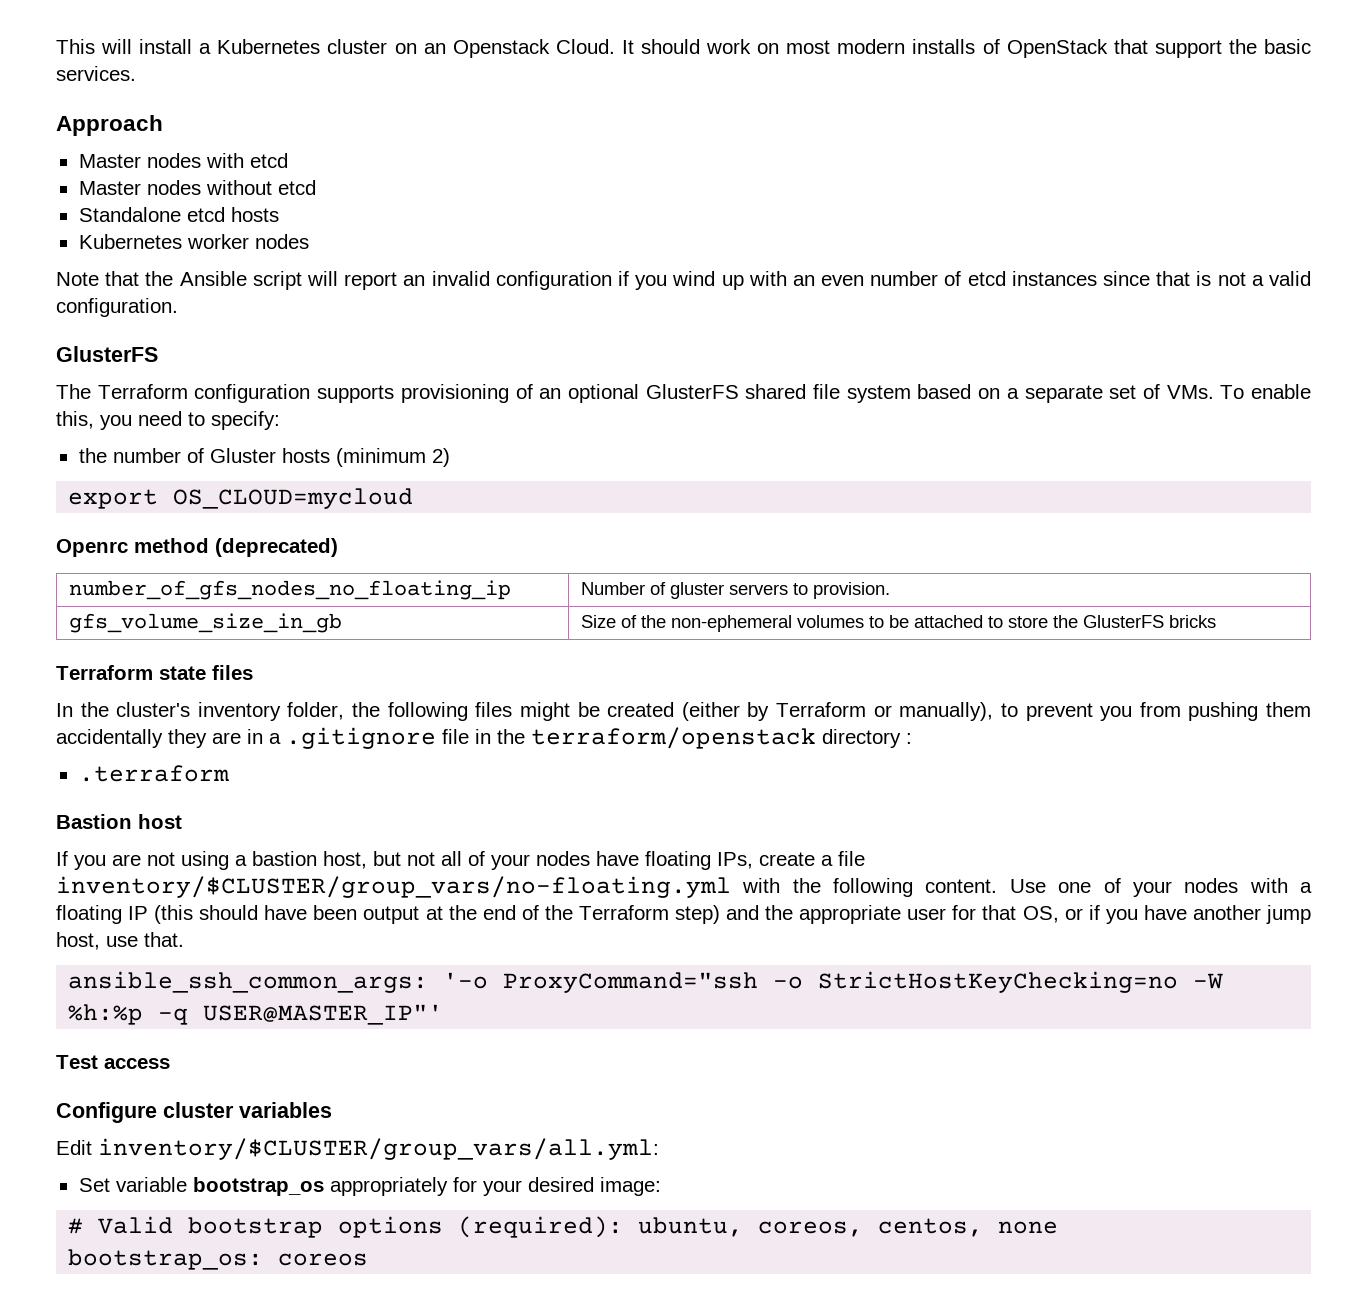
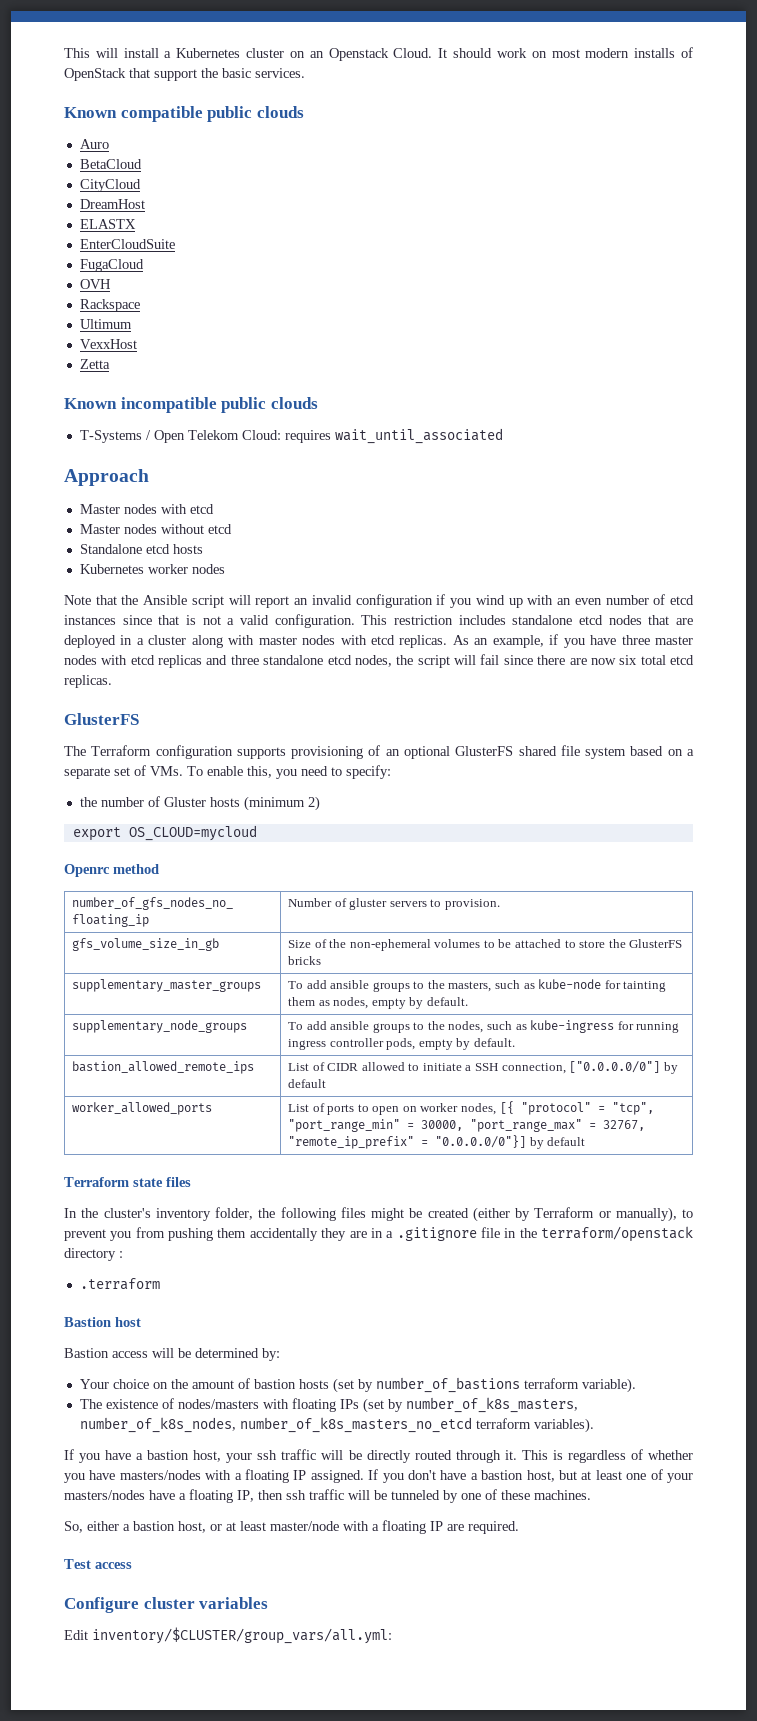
+ Known compatible public clouds
+ Auro
+ BetaCloud
+ CityCloud
+ DreamHost
+ ELASTX
+ EnterCloudSuite
+ FugaCloud
+ OVH
+ Rackspace
+ Ultimum
+ VexxHost
+ Zetta
+ Known incompatible public clouds
+ T-Systems / Open Telekom Cloud: requires wait_until_associated
+ This restriction includes standalone etcd nodes that are deployed in a cluster along with master nodes with etcd replicas. As an example, if you have three master nodes with etcd replicas and three standalone etcd nodes, the script will fail since there are now six total etcd replicas.
- Openrc method (deprecated)
+ Openrc method
+ supplementary_master_groups | To add ansible groups to the masters, such as kube-node for tainting them as nodes, empty by default.
+ supplementary_node_groups | To add ansible groups to the nodes, such as kube-ingress for running ingress controller pods, empty by default.
+ bastion_allowed_remote_ips | List of CIDR allowed to initiate a SSH connection, ["0.0.0.0/0"] by default
+ worker_allowed_ports | List of ports to open on worker nodes, [{ "protocol" = "tcp", "port_range_min" = 30000, "port_range_max" = 32767, "remote_ip_prefix" = "0.0.0.0/0"}] by default
- If you are not using a bastion host, but not all of your nodes have floating IPs, create a file inventory/$CLUSTER/group_vars/no-floating.yml with the following content. Use one of your nodes with a floating IP (this should have been output at the end of the Terraform step) and the appropriate user for that OS, or if you have another jump host, use that.
- ansible_ssh_common_args: '-o ProxyCommand="ssh -o StrictHostKeyChecking=no -W %h:%p -q USER@MASTER_IP"'
+ Bastion access will be determined by:
+ Your choice on the amount of bastion hosts (set by number_of_bastions terraform variable).
+ The existence of nodes/masters with floating IPs (set by number_of_k8s_masters, number_of_k8s_nodes, number_of_k8s_masters_no_etcd terraform variables).
+ If you have a bastion host, your ssh traffic will be directly routed through it. This is regardless of whether you have masters/nodes with a floating IP assigned. If you don't have a bastion host, but at least one of your masters/nodes have a floating IP, then ssh traffic will be tunneled by one of these machines.
+ So, either a bastion host, or at least master/node with a floating IP are required.
- Set variable bootstrap_os appropriately for your desired image:
- # Valid bootstrap options (required): ubuntu, coreos, centos, none
- bootstrap_os: coreos

